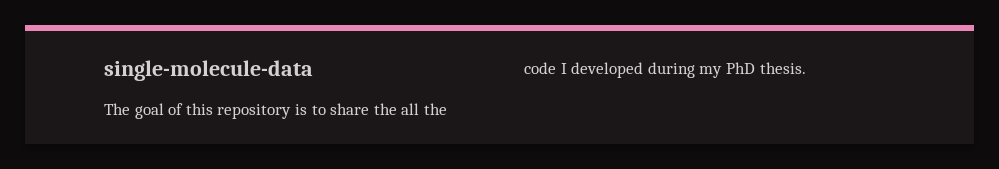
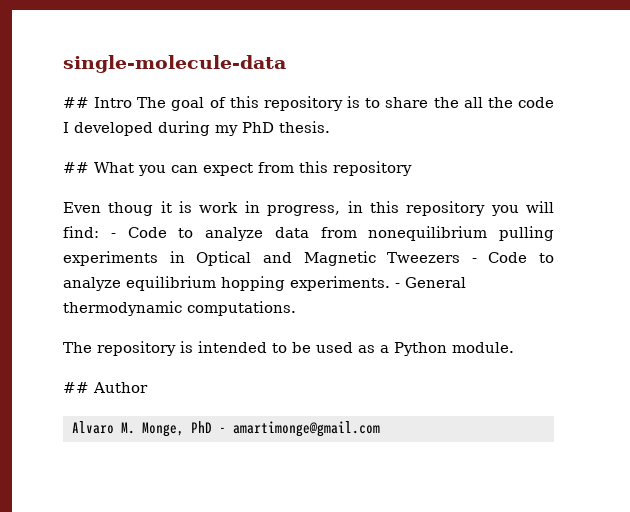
- The goal of this repository is to share the all the code I developed during my PhD thesis.
+ ## Intro The goal of this repository is to share the all the code I developed during my PhD thesis.
+ ## What you can expect from this repository
+ Even thoug it is work in progress, in this repository you will find: - Code to analyze data from nonequilibrium pulling experiments in Optical and Magnetic Tweezers - Code to analyze equilibrium hopping experiments. - General thermodynamic computations.
+ The repository is intended to be used as a Python module.
+ ## Author
+ Alvaro M. Monge, PhD - amartimonge@gmail.com

